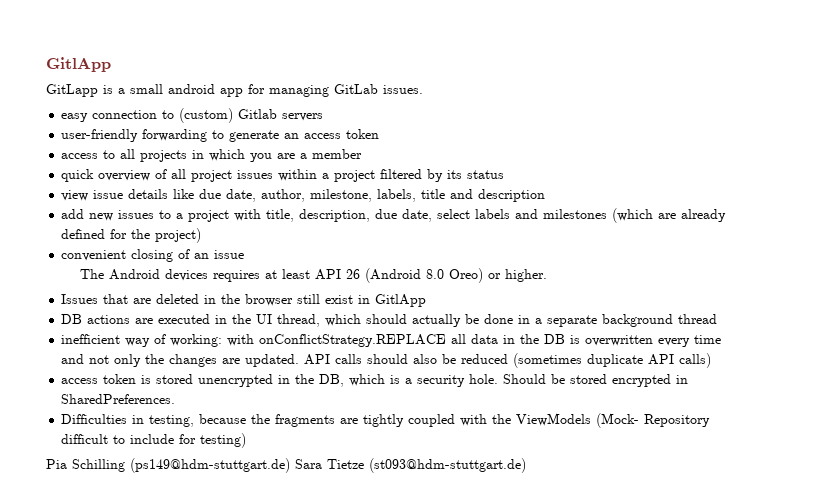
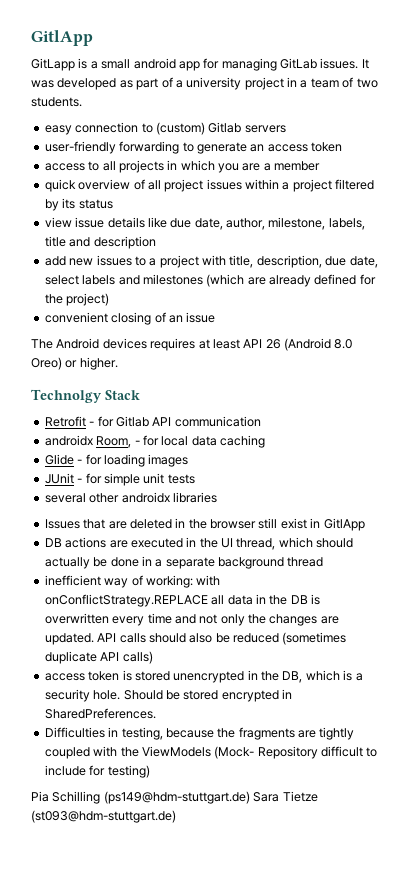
+ It was developed as part of a university project in a team of two students.
+ Technolgy Stack
+ Retrofit - for Gitlab API communication
+ androidx Room, - for local data caching
+ Glide - for loading images
+ JUnit - for simple unit tests
+ several other androidx libraries

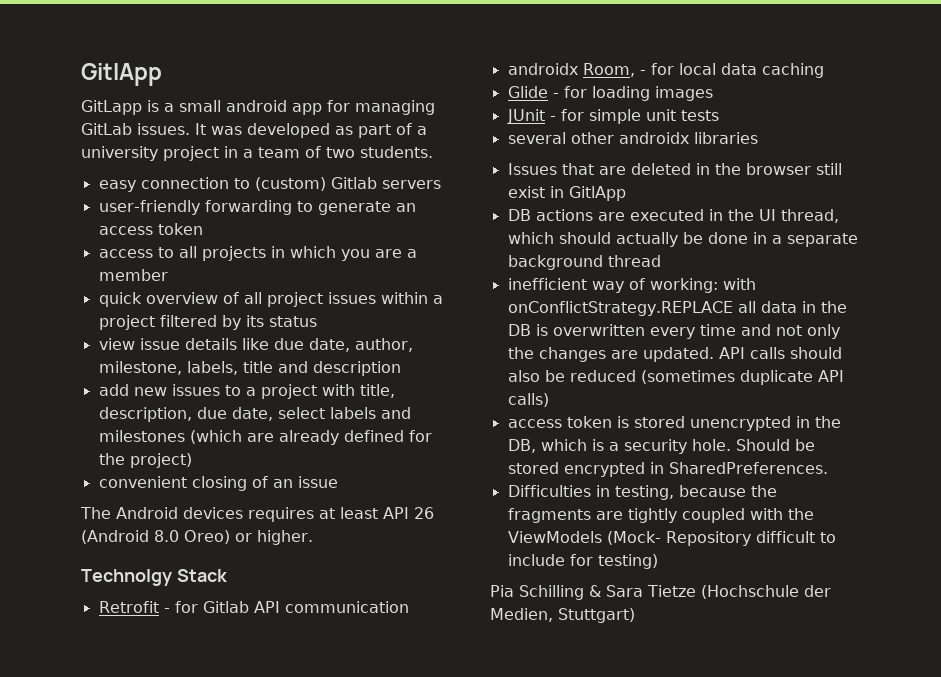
- Pia Schilling (ps149@hdm-stuttgart.de) Sara Tietze (st093@hdm-stuttgart.de)
+ Pia Schilling & Sara Tietze (Hochschule der Medien, Stuttgart)

